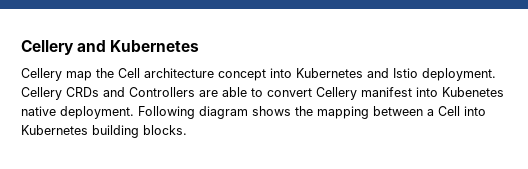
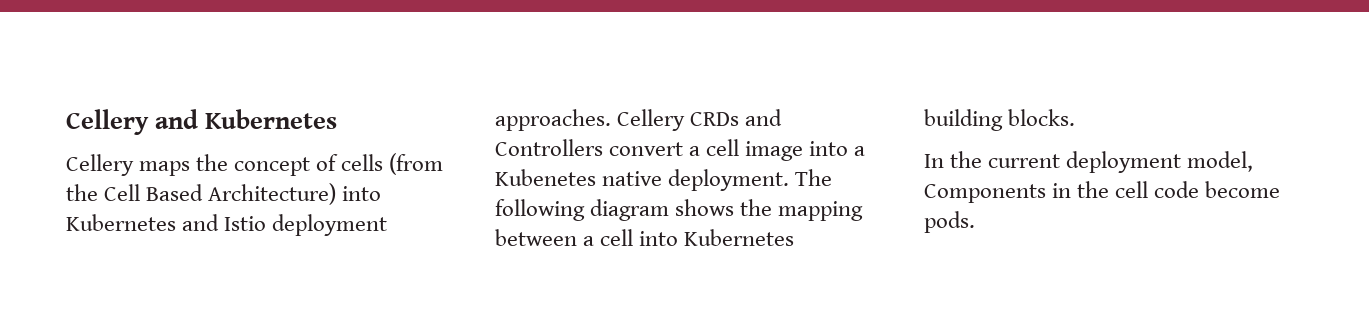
- Cellery map the Cell architecture concept into Kubernetes and Istio deployment.
+ Cellery maps the concept of cells (from the Cell Based Architecture) into Kubernetes and Istio deployment approaches.
- Cellery CRDs and Controllers are able to convert Cellery manifest into Kubenetes native deployment.
+ Cellery CRDs and Controllers convert a cell image into a Kubenetes native deployment.
- Following diagram shows the mapping between a Cell into Kubernetes building blocks.
+ The following diagram shows the mapping between a cell into Kubernetes building blocks.
+ In the current deployment model, Components in the cell code become pods.

